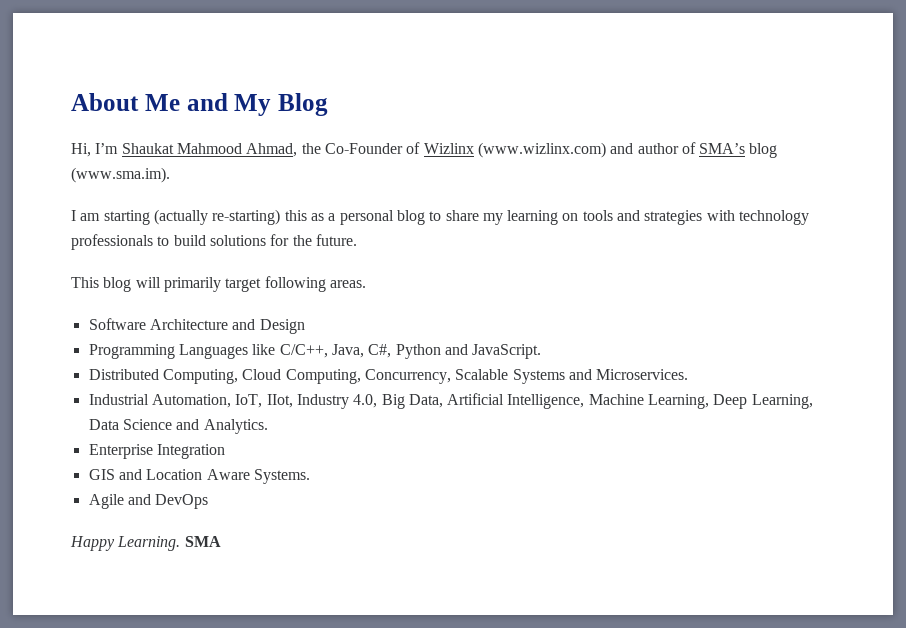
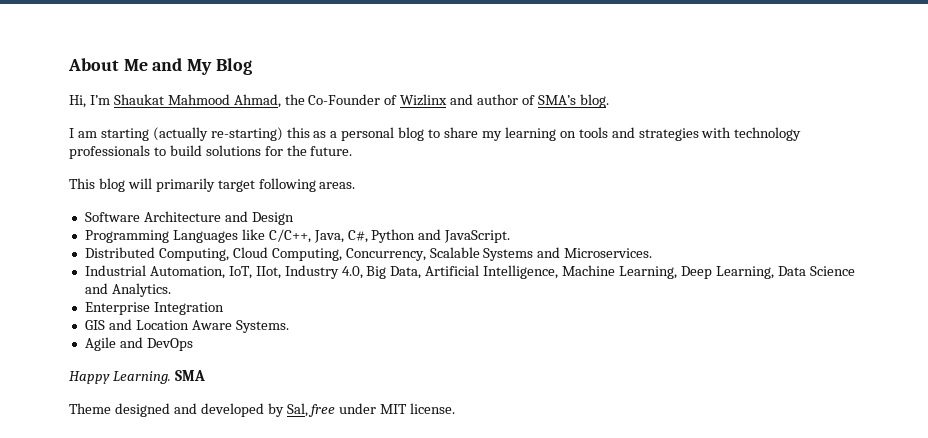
- Hi, I’m Shaukat Mahmood Ahmad, the Co-Founder of Wizlinx (www.wizlinx.com) and author of SMA’s blog (www.sma.im).
+ Hi, I’m Shaukat Mahmood Ahmad, the Co-Founder of Wizlinx and author of SMA’s blog.
+ Theme designed and developed by Sal, free under MIT license.

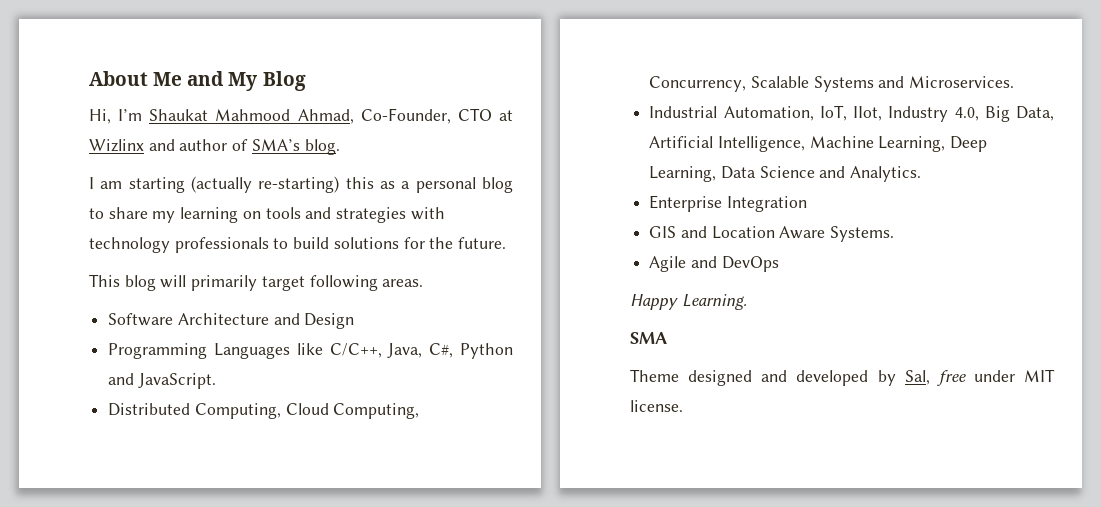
- Hi, I’m Shaukat Mahmood Ahmad, the Co-Founder of Wizlinx and author of SMA’s blog.
+ Hi, I’m Shaukat Mahmood Ahmad, Co-Founder, CTO at Wizlinx and author of SMA’s blog.
- Happy Learning. SMA
+ Happy Learning.
+ SMA

